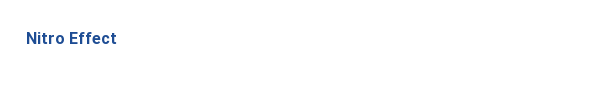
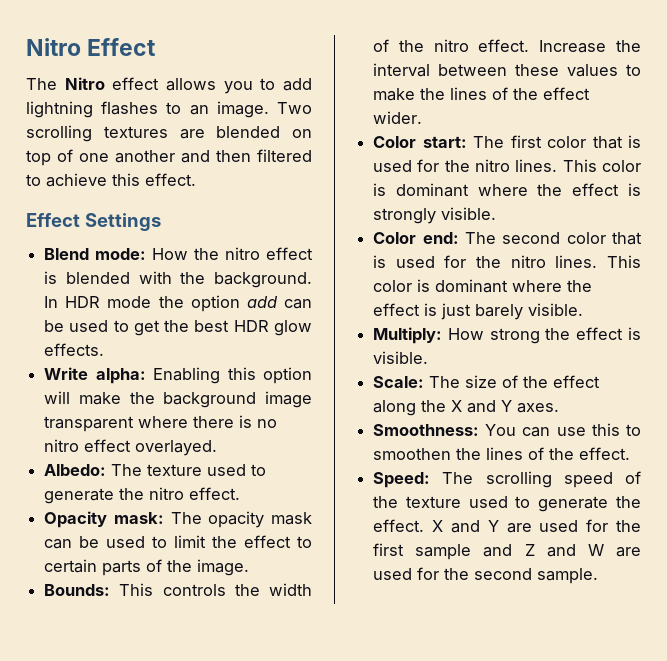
+ The Nitro effect allows you to add lightning flashes to an image. Two scrolling textures are blended on top of one another and then filtered to achieve this effect.
+ Effect Settings
+ Blend mode: How the nitro effect is blended with the background. In HDR mode the option add can be used to get the best HDR glow effects.
+ Write alpha: Enabling this option will make the background image transparent where there is no nitro effect overlayed.
+ Albedo: The texture used to generate the nitro effect.
+ Opacity mask: The opacity mask can be used to limit the effect to certain parts of the image.
+ Bounds: This controls the width of the nitro effect. Increase the interval between these values to make the lines of the effect wider.
+ Color start: The first color that is used for the nitro lines. This color is dominant where the effect is strongly visible.
+ Color end: The second color that is used for the nitro lines. This color is dominant where the effect is just barely visible.
+ Multiply: How strong the effect is visible.
+ Scale: The size of the effect along the X and Y axes.
+ Smoothness: You can use this to smoothen the lines of the effect.
+ Speed: The scrolling speed of the texture used to generate the effect. X and Y are used for the first sample and Z and W are used for the second sample.

